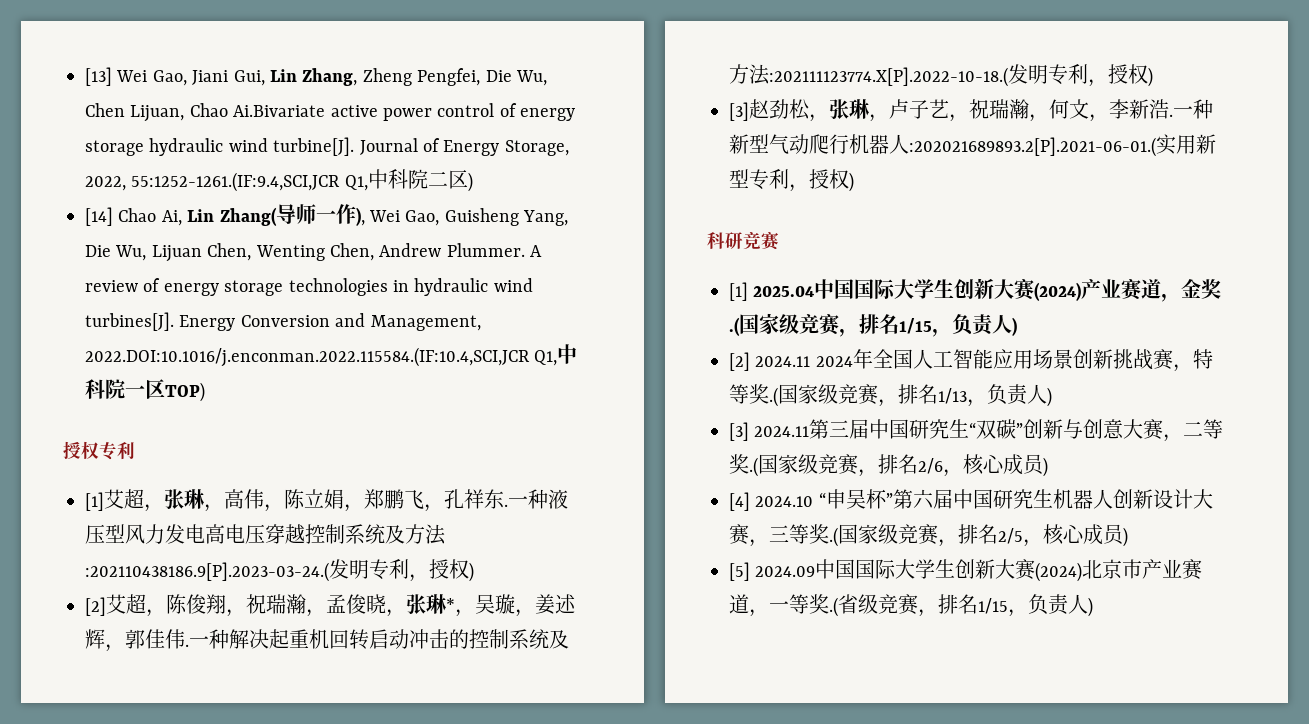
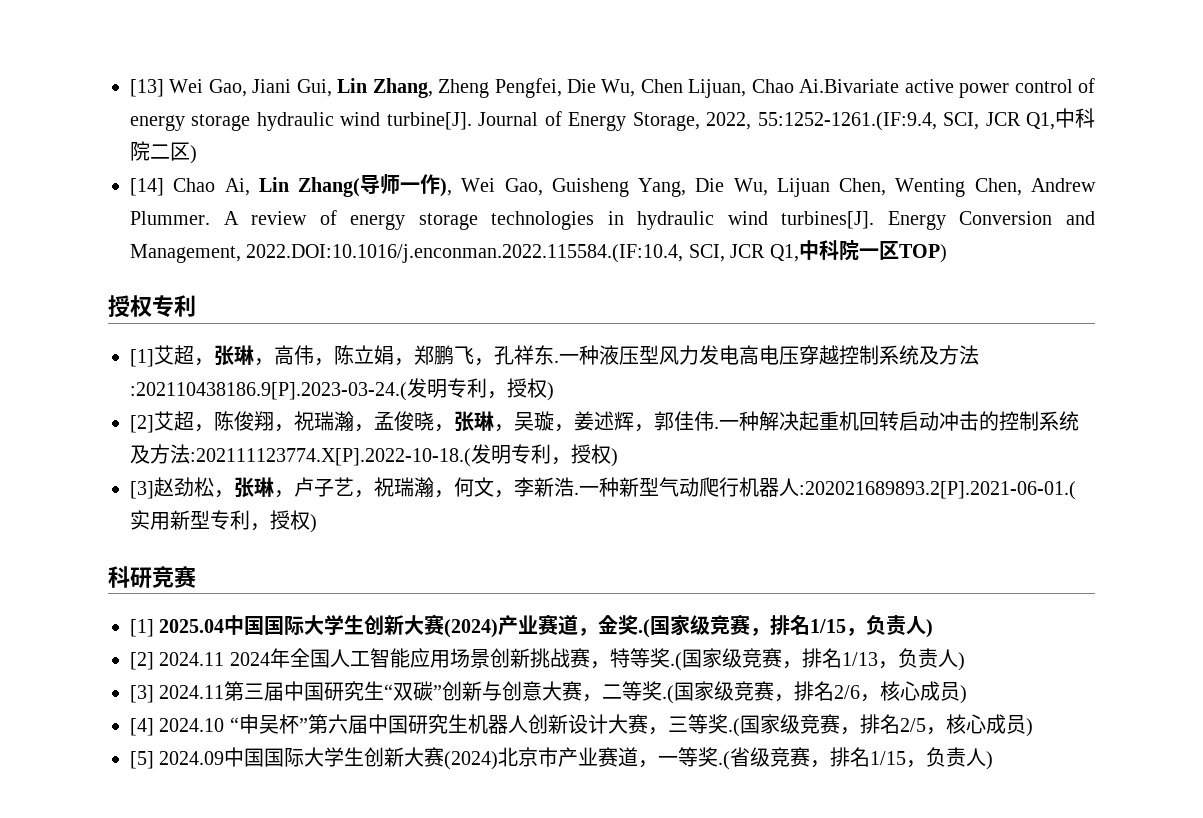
- Journal of Energy Storage, 2022, 55:1252-1261.(IF:9.4,SCI,JCR Q1,中科院二区)
+ Journal of Energy Storage, 2022, 55:1252-1261.(IF:9.4, SCI, JCR Q1,中科院二区)
- Energy Conversion and Management, 2022.DOI:10.1016/j.enconman.2022.115584.(IF:10.4,SCI,JCR Q1,中科院一区TOP)
+ Energy Conversion and Management, 2022.DOI:10.1016/j.enconman.2022.115584.(IF:10.4, SCI, JCR Q1,中科院一区TOP)
- [2]艾超，陈俊翔，祝瑞瀚，孟俊晓，张琳*，吴璇，姜述辉，郭佳伟.
+ [2]艾超，陈俊翔，祝瑞瀚，孟俊晓，张琳，吴璇，姜述辉，郭佳伟.

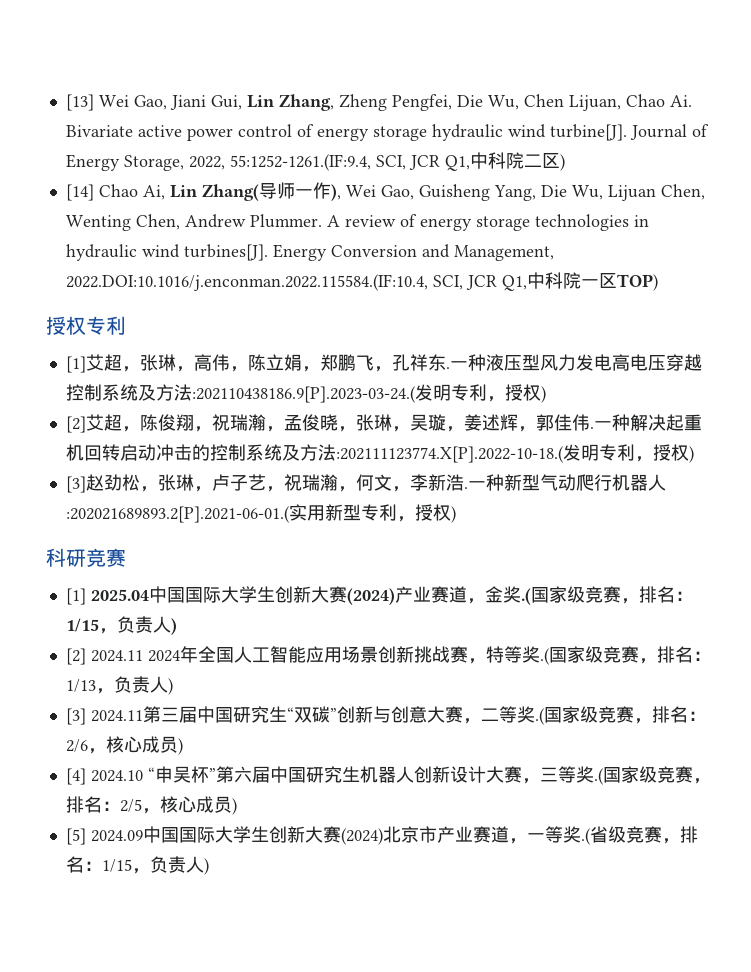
- [13] Wei Gao, Jiani Gui, Lin Zhang, Zheng Pengfei, Die Wu, Chen Lijuan, Chao Ai.Bivariate active power control of energy storage hydraulic wind turbine[J].
+ [13] Wei Gao, Jiani Gui, Lin Zhang, Zheng Pengfei, Die Wu, Chen Lijuan, Chao Ai. Bivariate active power control of energy storage hydraulic wind turbine[J].
- [1] 2025.04中国国际大学生创新大赛(2024)产业赛道，金奖.(国家级竞赛，排名1/15，负责人)
+ [1] 2025.04中国国际大学生创新大赛(2024)产业赛道，金奖.(国家级竞赛，排名：1/15，负责人)
- [2] 2024.11 2024年全国人工智能应用场景创新挑战赛，特等奖.(国家级竞赛，排名1/13，负责人)
+ [2] 2024.11 2024年全国人工智能应用场景创新挑战赛，特等奖.(国家级竞赛，排名：1/13，负责人)
- [3] 2024.11第三届中国研究生“双碳”创新与创意大赛，二等奖.(国家级竞赛，排名2/6，核心成员)
+ [3] 2024.11第三届中国研究生“双碳”创新与创意大赛，二等奖.(国家级竞赛，排名：2/6，核心成员)
- [4] 2024.10 “申吴杯”第六届中国研究生机器人创新设计大赛，三等奖.(国家级竞赛，排名2/5，核心成员)
+ [4] 2024.10 “申吴杯”第六届中国研究生机器人创新设计大赛，三等奖.(国家级竞赛，排名：2/5，核心成员)
- [5] 2024.09中国国际大学生创新大赛(2024)北京市产业赛道，一等奖.(省级竞赛，排名1/15，负责人)
+ [5] 2024.09中国国际大学生创新大赛(2024)北京市产业赛道，一等奖.(省级竞赛，排名：1/15，负责人)

